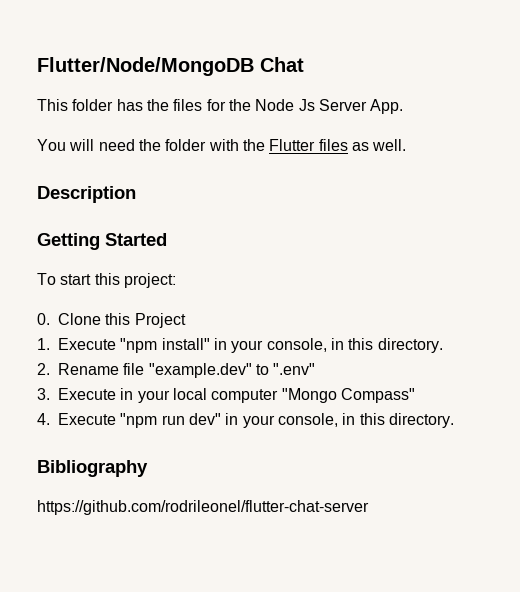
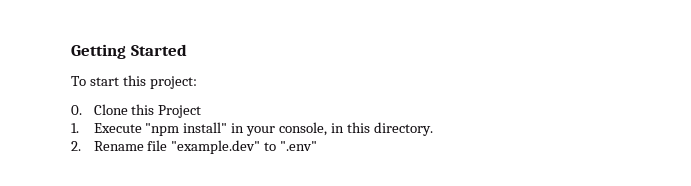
- Flutter/Node/MongoDB Chat
- This folder has the files for the Node Js Server App.
- You will need the folder with the Flutter files as well.
- Description
- 3. Execute in your local computer "Mongo Compass"
- 4. Execute "npm run dev" in your console, in this directory.
- Bibliography
- https://github.com/rodrileonel/flutter-chat-server

